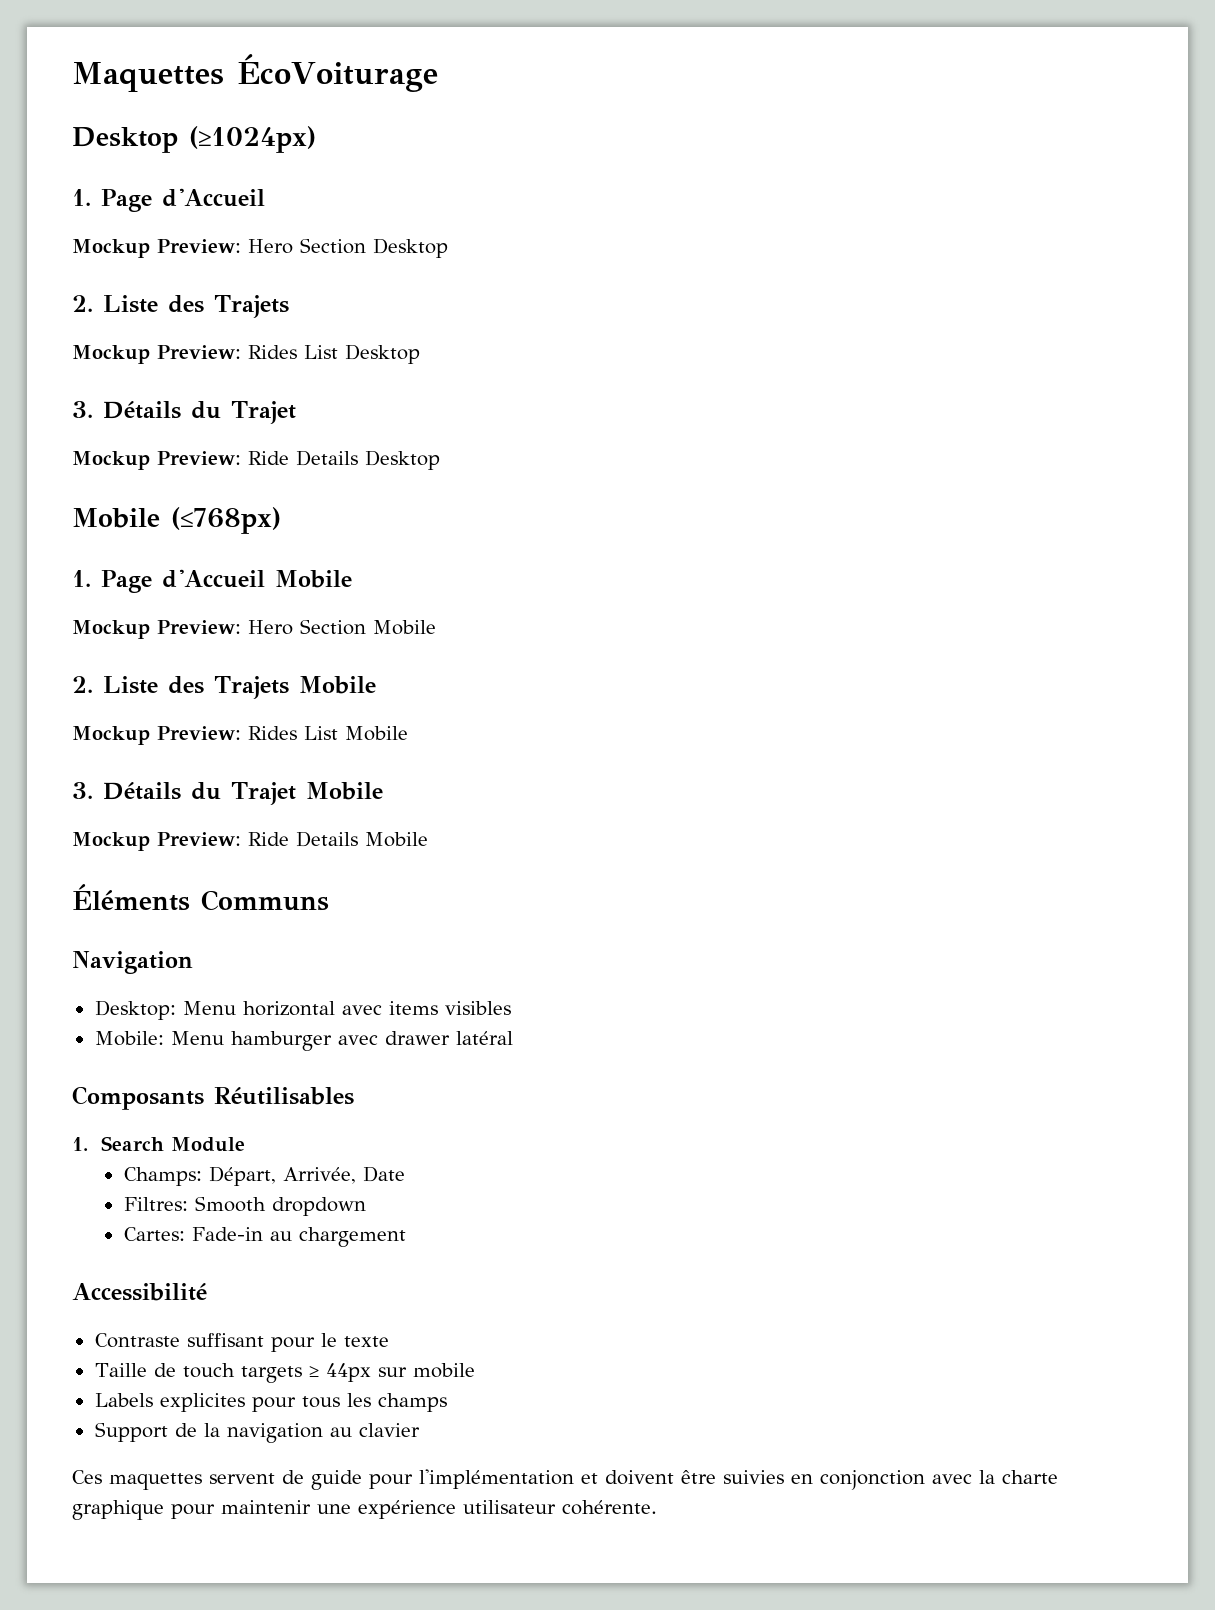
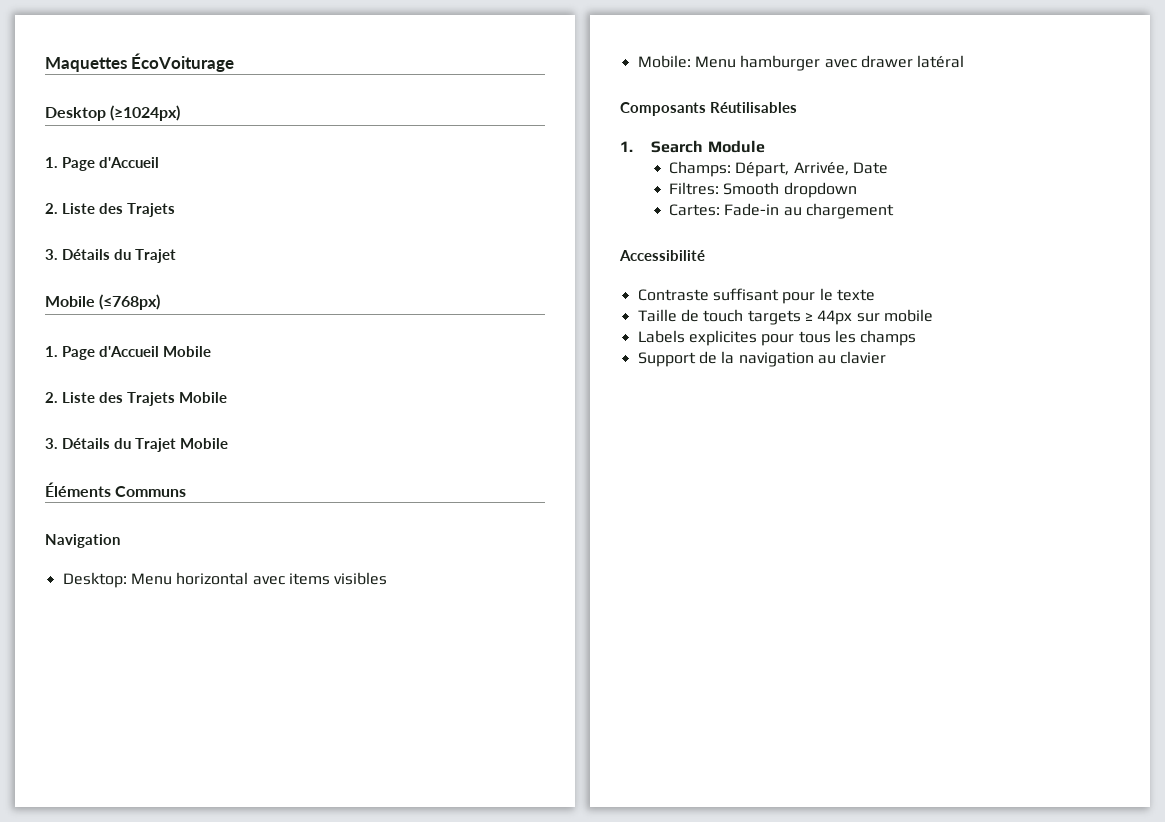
  Desktop (≥1024px)
  1. Page d'Accueil
- Mockup Preview: Hero Section Desktop
  2. Liste des Trajets
- Mockup Preview: Rides List Desktop
  3. Détails du Trajet
- Mockup Preview: Ride Details Desktop
- Mockup Preview: Hero Section Mobile
- Mockup Preview: Rides List Mobile
- Mockup Preview: Ride Details Mobile
- Ces maquettes servent de guide pour l'implémentation et doivent être suivies en conjonction avec la charte graphique pour maintenir une expérience utilisateur cohérente.

